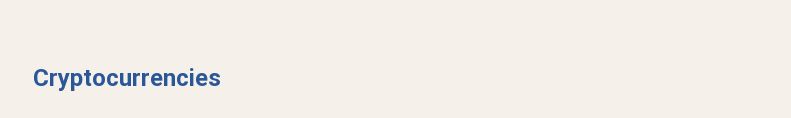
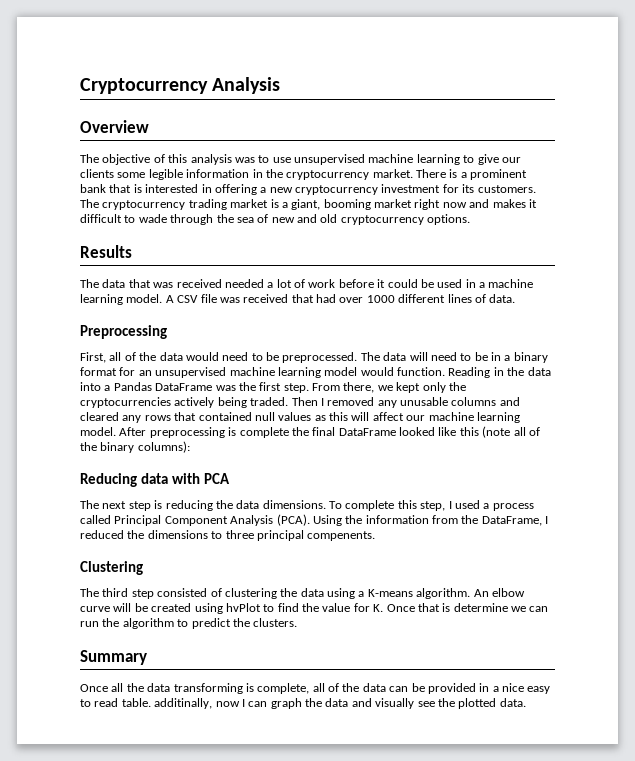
- Cryptocurrencies
+ Cryptocurrency Analysis
+ Overview
+ The objective of this analysis was to use unsupervised machine learning to give our clients some legible information in the cryptocurrency market. There is a prominent bank that is interested in offering a new cryptocurrency investment for its customers. The cryptocurrency trading market is a giant, booming market right now and makes it difficult to wade through the sea of new and old cryptocurrency options.
+ Results
+ The data that was received needed a lot of work before it could be used in a machine learning model. A CSV file was received that had over 1000 different lines of data.
+ Preprocessing
+ First, all of the data would need to be preprocessed. The data will need to be in a binary format for an unsupervised machine learning model would function. Reading in the data into a Pandas DataFrame was the first step. From there, we kept only the cryptocurrencies actively being traded. Then I removed any unusable columns and cleared any rows that contained null values as this will affect our machine learning model. After preprocessing is complete the final DataFrame looked like this (note all of the binary columns):
+ Reducing data with PCA
+ The next step is reducing the data dimensions. To complete this step, I used a process called Principal Component Analysis (PCA). Using the information from the DataFrame, I reduced the dimensions to three principal compenents.
+ Clustering
+ The third step consisted of clustering the data using a K-means algorithm. An elbow curve will be created using hvPlot to find the value for K. Once that is determine we can run the algorithm to predict the clusters.
+ Summary
+ Once all the data transforming is complete, all of the data can be provided in a nice easy to read table. additinally, now I can graph the data and visually see the plotted data.

